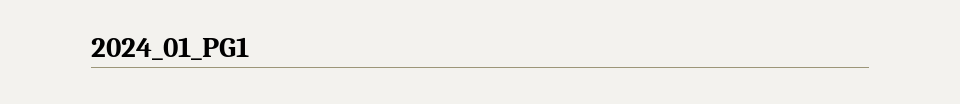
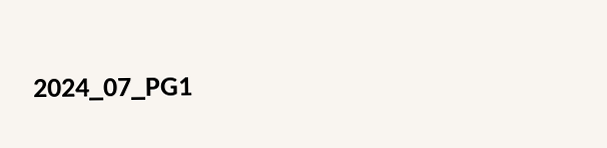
- 2024_01_PG1
+ 2024_07_PG1

